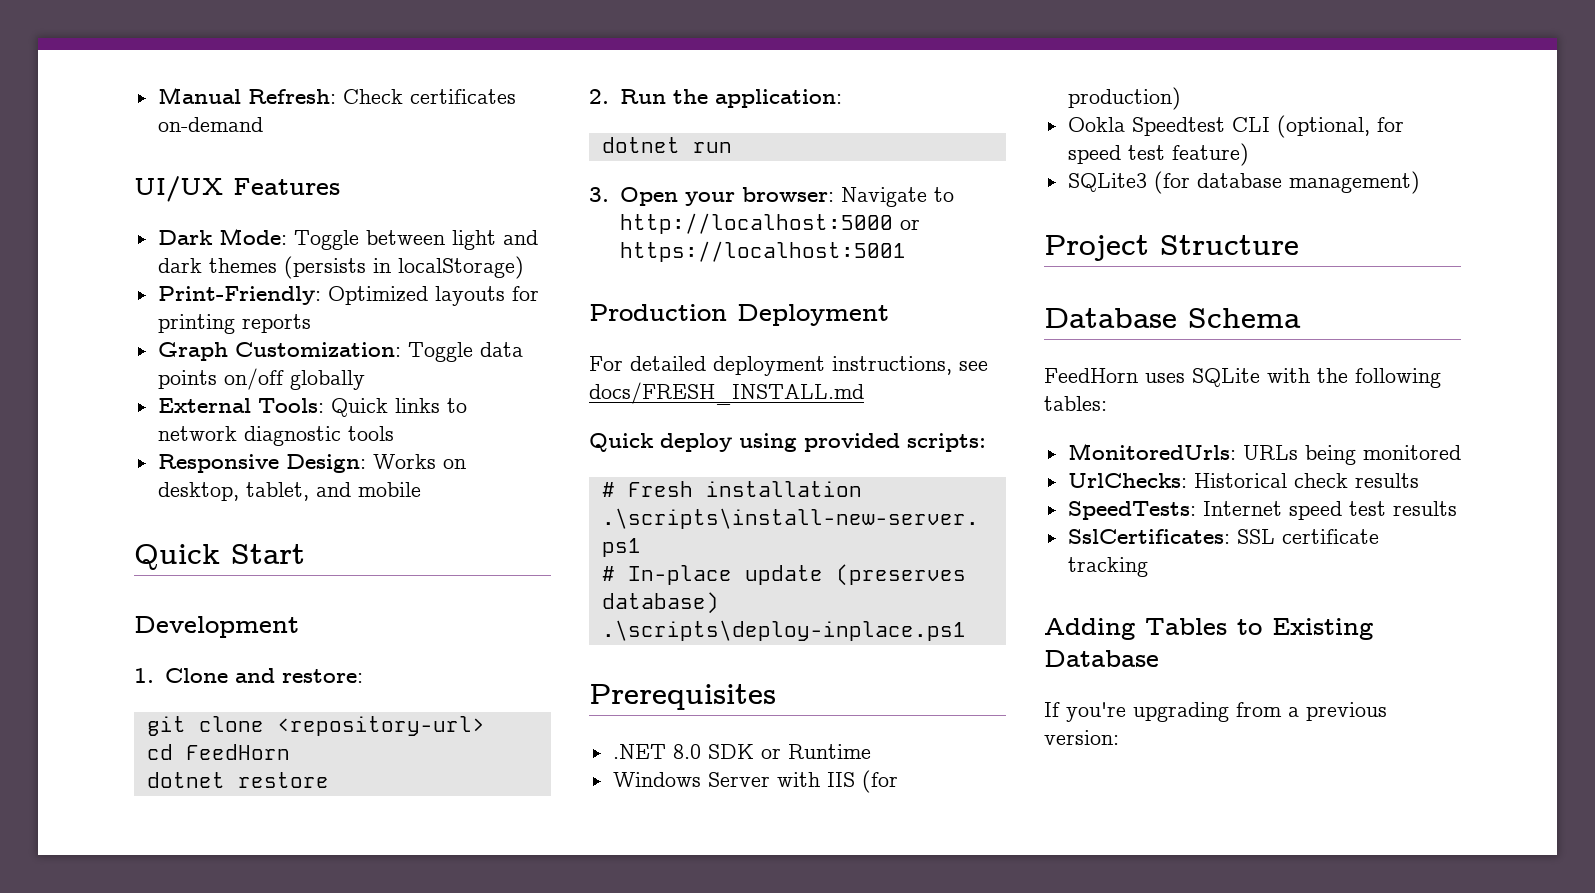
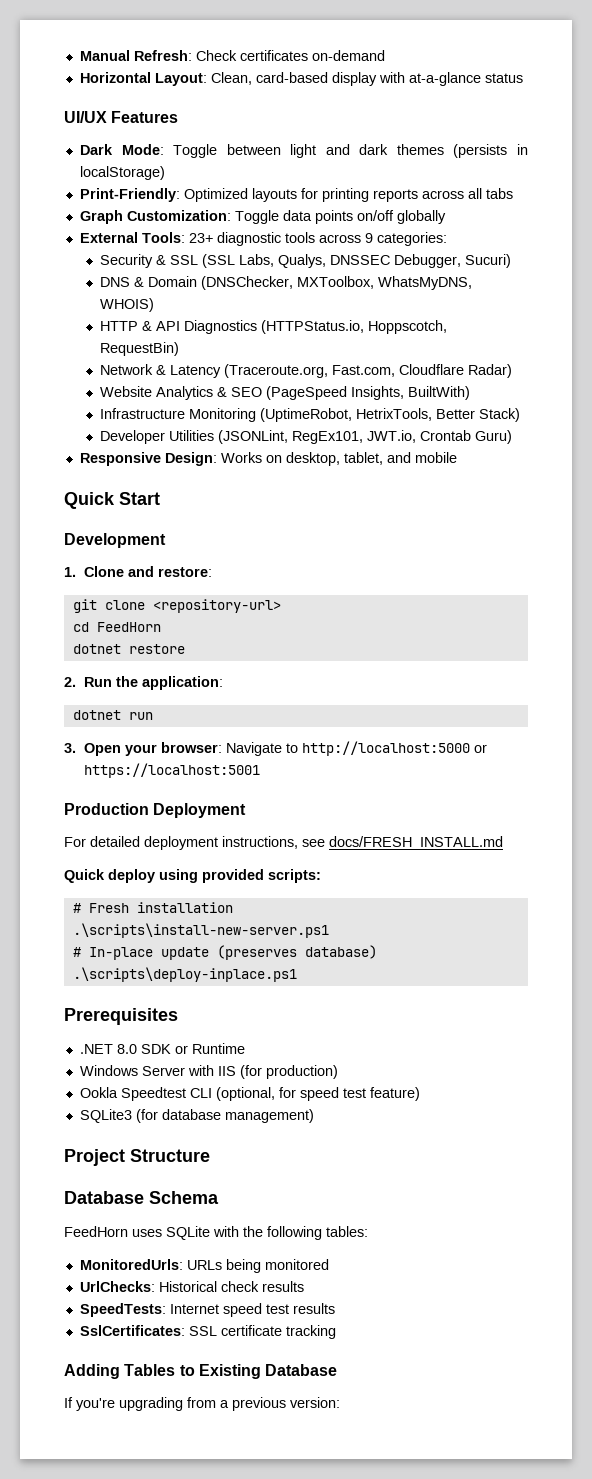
+ Horizontal Layout: Clean, card-based display with at-a-glance status
- Print-Friendly: Optimized layouts for printing reports
+ Print-Friendly: Optimized layouts for printing reports across all tabs
- External Tools: Quick links to network diagnostic tools
+ External Tools: 23+ diagnostic tools across 9 categories:
+ Security & SSL (SSL Labs, Qualys, DNSSEC Debugger, Sucuri)
+ DNS & Domain (DNSChecker, MXToolbox, WhatsMyDNS, WHOIS)
+ HTTP & API Diagnostics (HTTPStatus.io, Hoppscotch, RequestBin)
+ Network & Latency (Traceroute.org, Fast.com, Cloudflare Radar)
+ Website Analytics & SEO (PageSpeed Insights, BuiltWith)
+ Infrastructure Monitoring (UptimeRobot, HetrixTools, Better Stack)
+ Developer Utilities (JSONLint, RegEx101, JWT.io, Crontab Guru)

